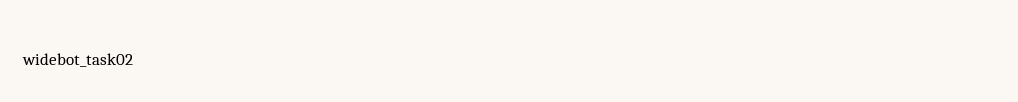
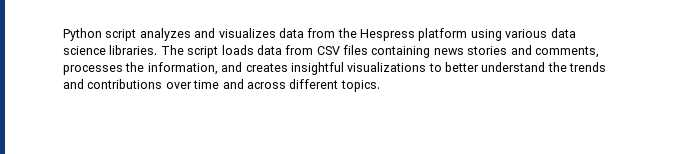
- widebot_task02
+ Python script analyzes and visualizes data from the Hespress platform using various data science libraries. The script loads data from CSV files containing news stories and comments, processes the information, and creates insightful visualizations to better understand the trends and contributions over time and across different topics.

